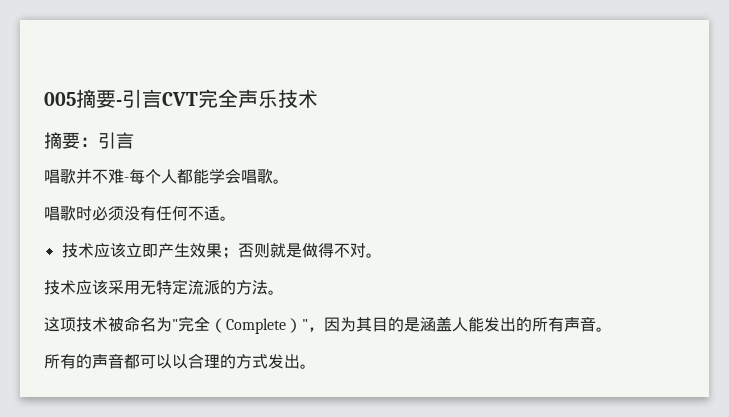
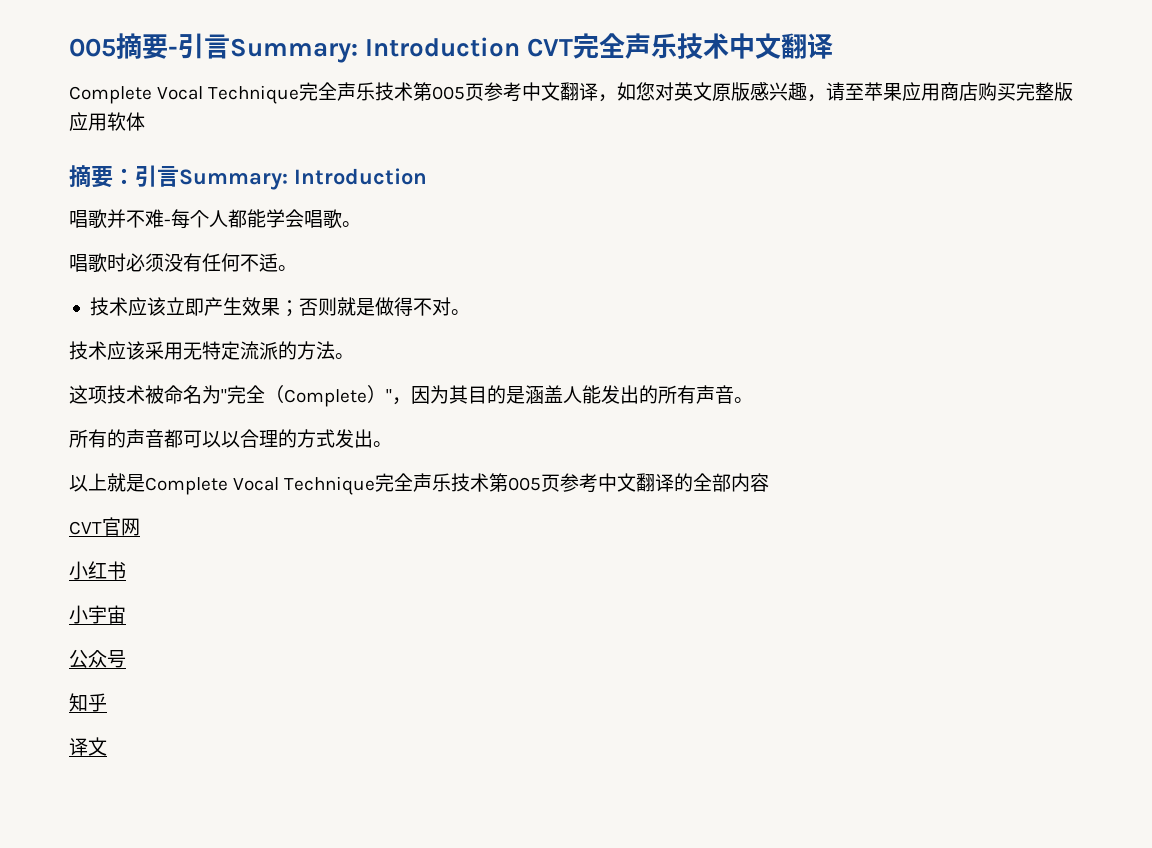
- 005摘要-引言CVT完全声乐技术
+ 005摘要-引言Summary: Introduction CVT完全声乐技术中文翻译
+ Complete Vocal Technique完全声乐技术第005页参考中文翻译，如您对英文原版感兴趣，请至苹果应用商店购买完整版应用软体
- 摘要：引言
+ 摘要：引言Summary: Introduction
+ 以上就是Complete Vocal Technique完全声乐技术第005页参考中文翻译的全部内容
+ CVT官网
+ 小红书
+ 小宇宙
+ 公众号
+ 知乎
+ 译文

